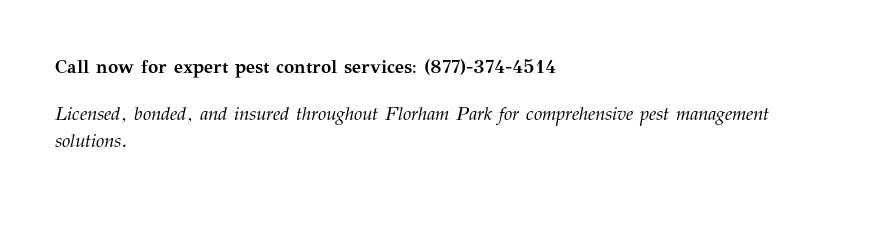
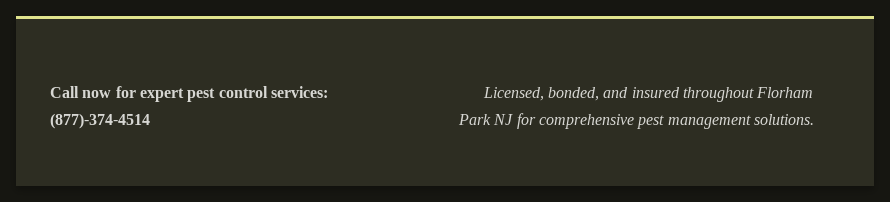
- Licensed, bonded, and insured throughout Florham Park for comprehensive pest management solutions.
+ Licensed, bonded, and insured throughout Florham Park NJ for comprehensive pest management solutions.

